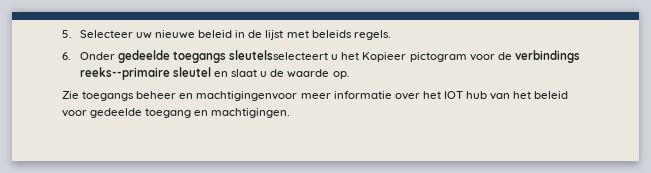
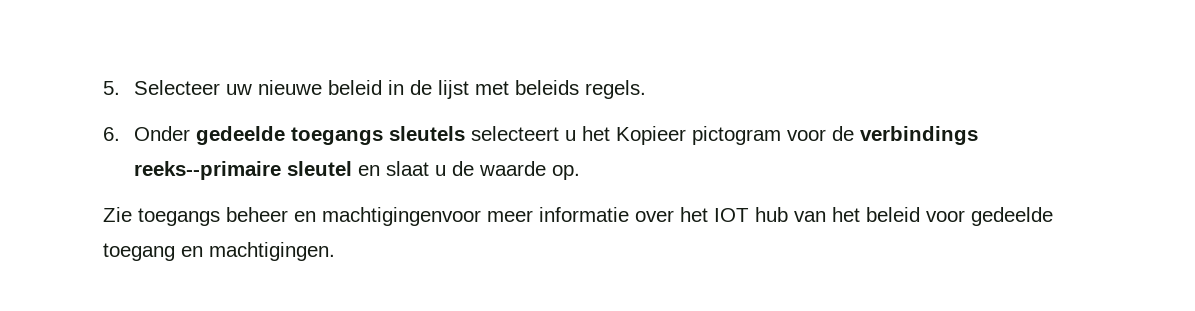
- 6. Onder gedeelde toegangs sleutelsselecteert u het Kopieer pictogram voor de verbindings reeks--primaire sleutel en slaat u de waarde op.
+ 6. Onder gedeelde toegangs sleutels selecteert u het Kopieer pictogram voor de verbindings reeks--primaire sleutel en slaat u de waarde op.

